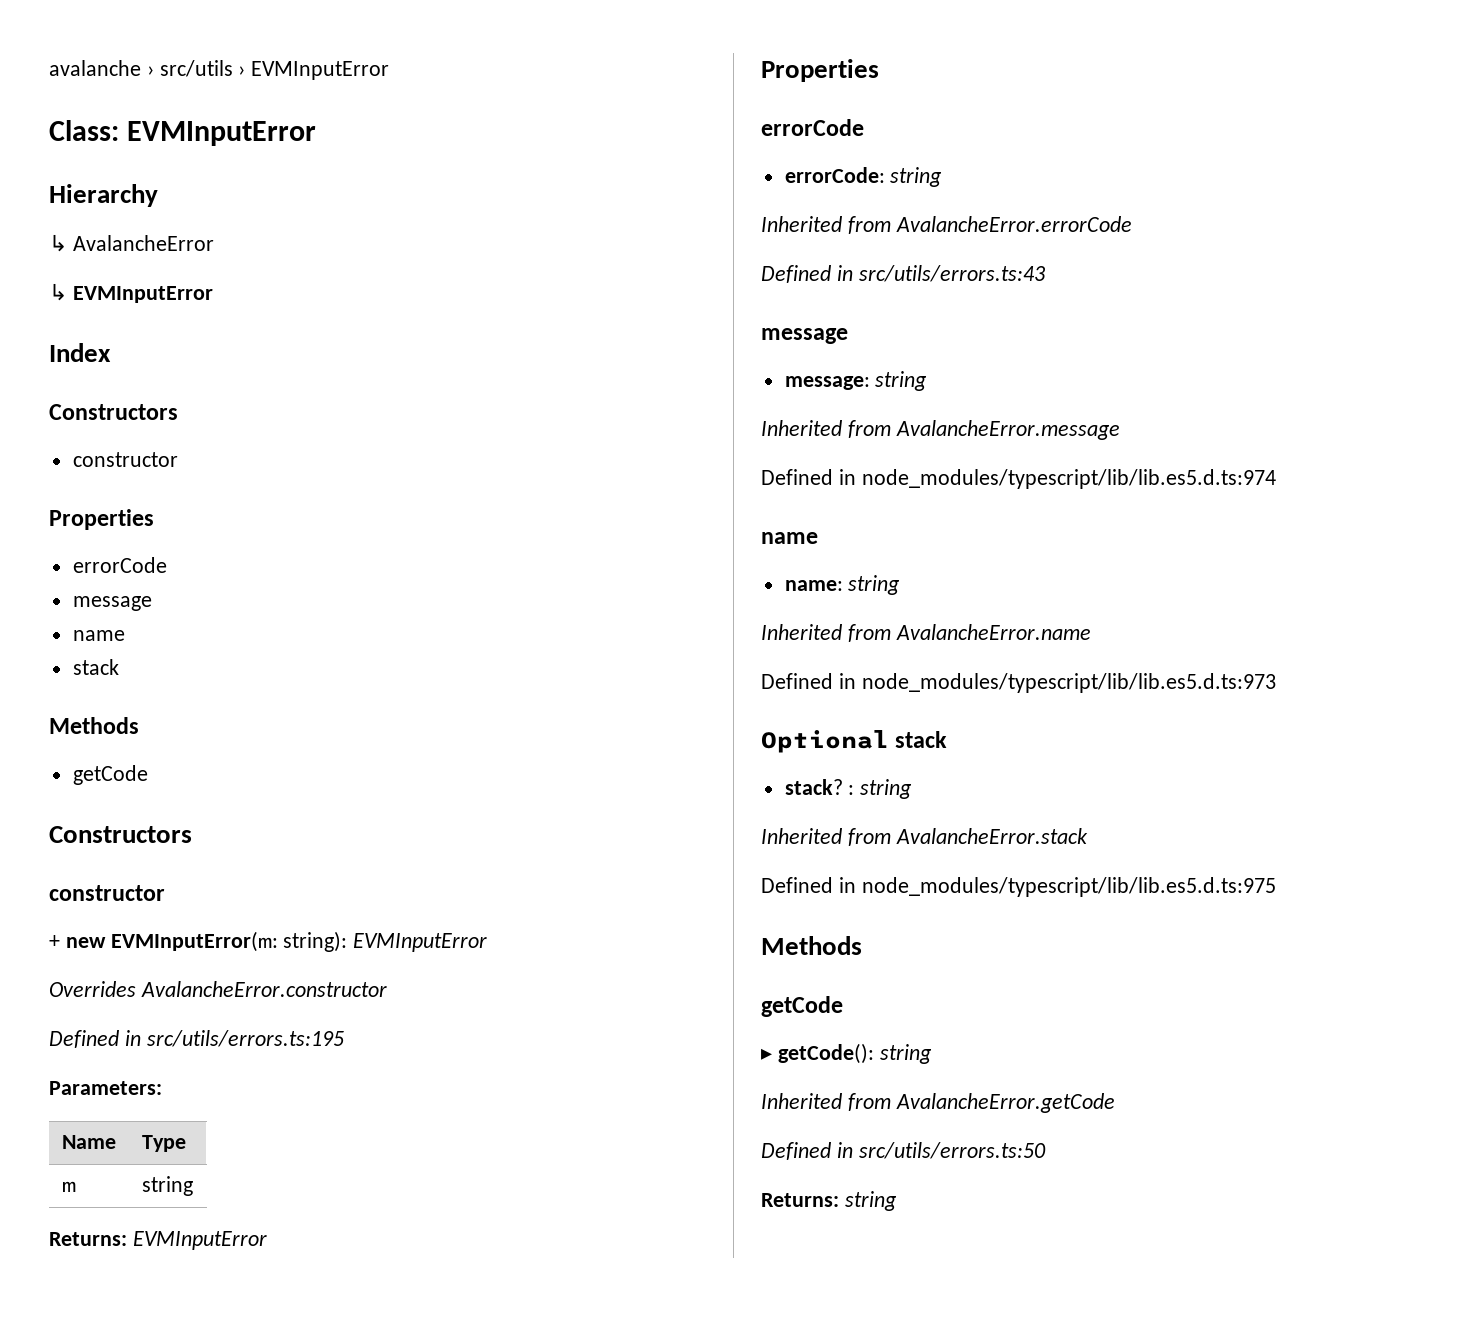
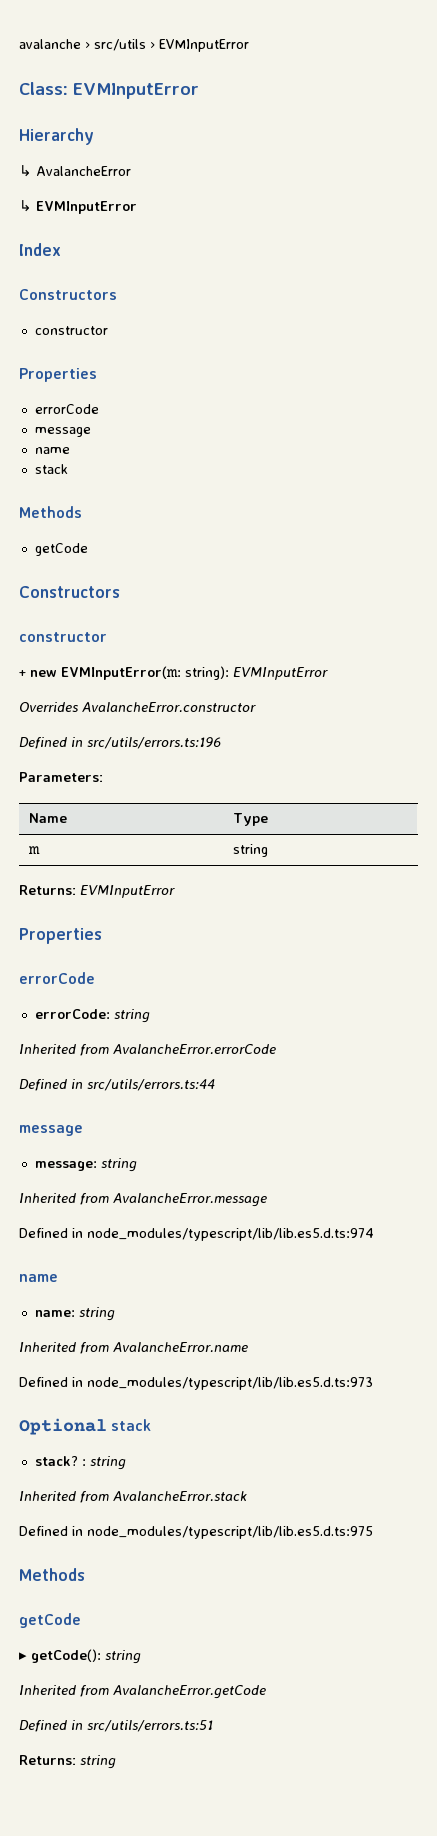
- Defined in src/utils/errors.ts:195
+ Defined in src/utils/errors.ts:196
- Defined in src/utils/errors.ts:43
+ Defined in src/utils/errors.ts:44
- Defined in src/utils/errors.ts:50
+ Defined in src/utils/errors.ts:51

